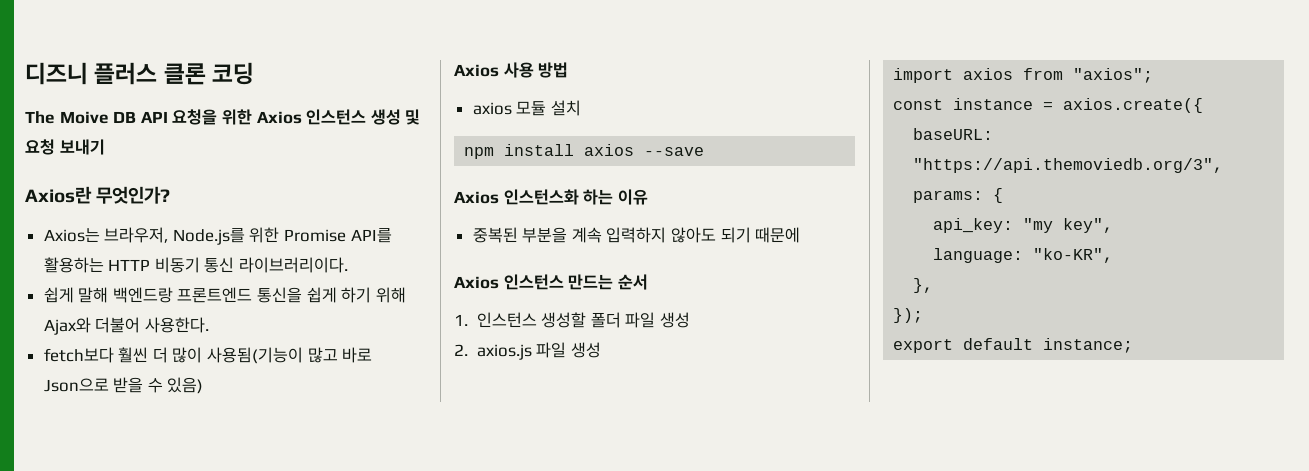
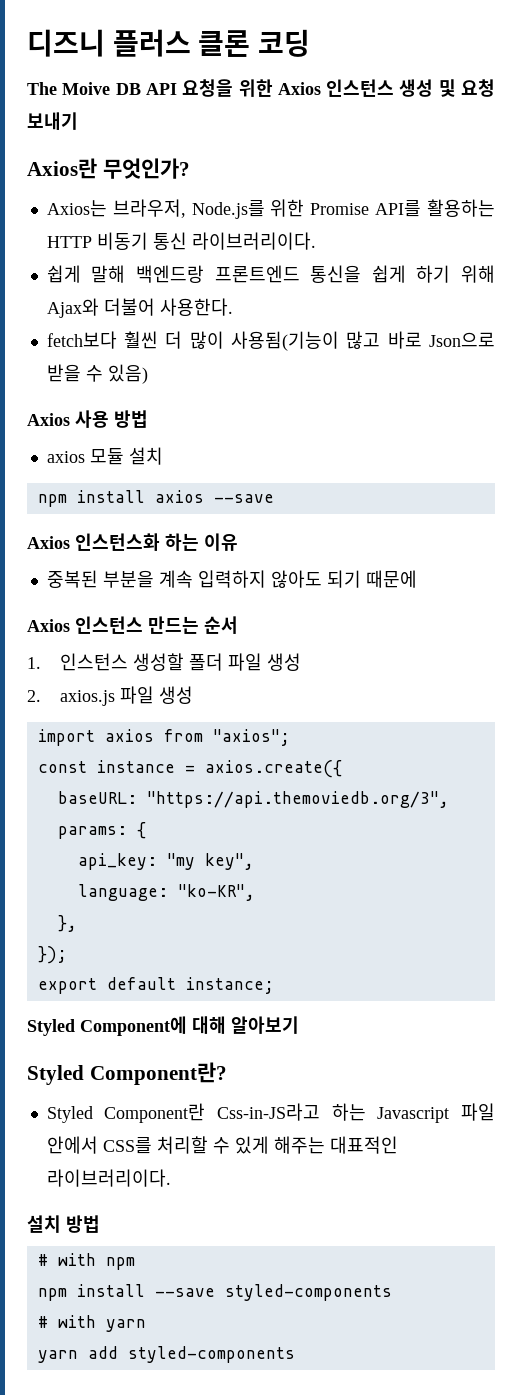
+ Styled Component에 대해 알아보기
+ Styled Component란?
+ Styled Component란 Css-in-JS라고 하는 Javascript 파일 안에서 CSS를 처리할 수 있게 해주는 대표적인 라이브러리이다.
+ 설치 방법
+ # with npm
+ npm install --save styled-components
+ # with yarn
+ yarn add styled-components

